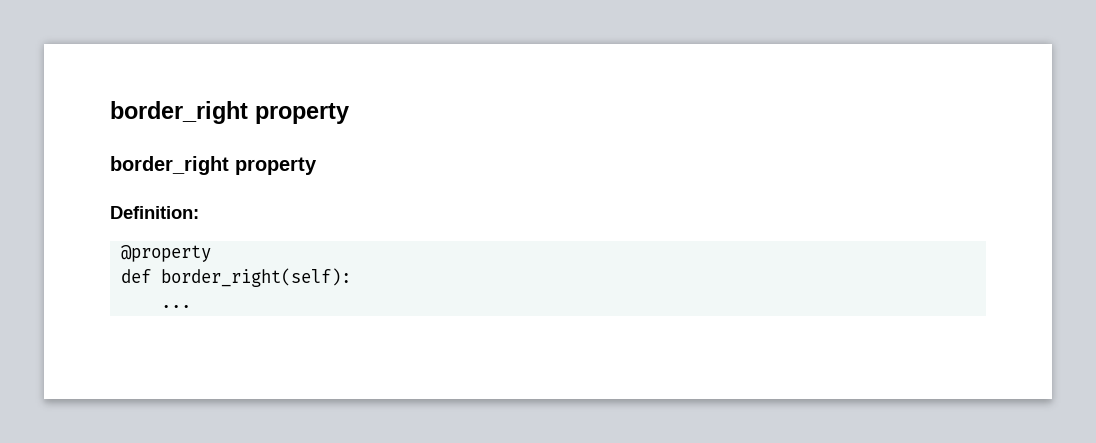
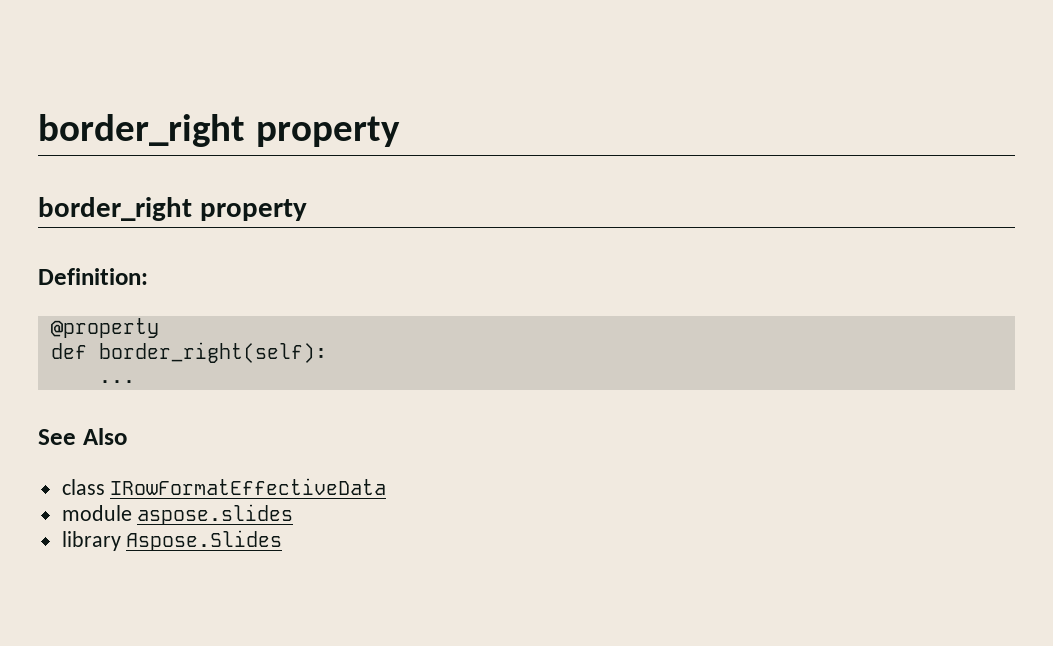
+ See Also
+ class IRowFormatEffectiveData
+ module aspose.slides
+ library Aspose.Slides

